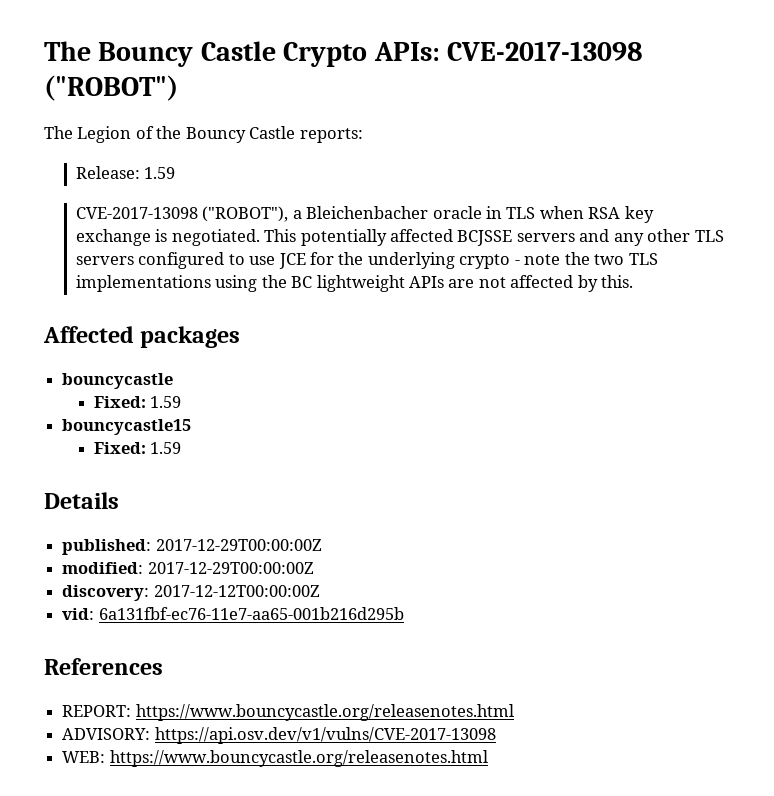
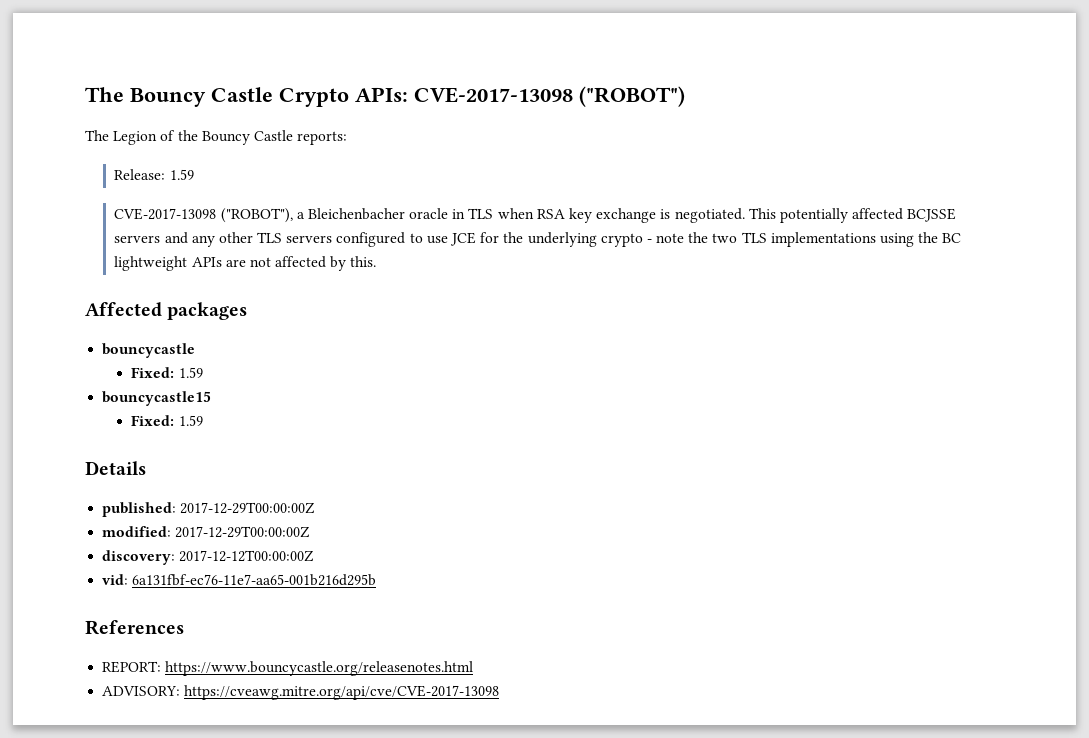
- ADVISORY: https://api.osv.dev/v1/vulns/CVE-2017-13098
- WEB: https://www.bouncycastle.org/releasenotes.html
+ ADVISORY: https://cveawg.mitre.org/api/cve/CVE-2017-13098

